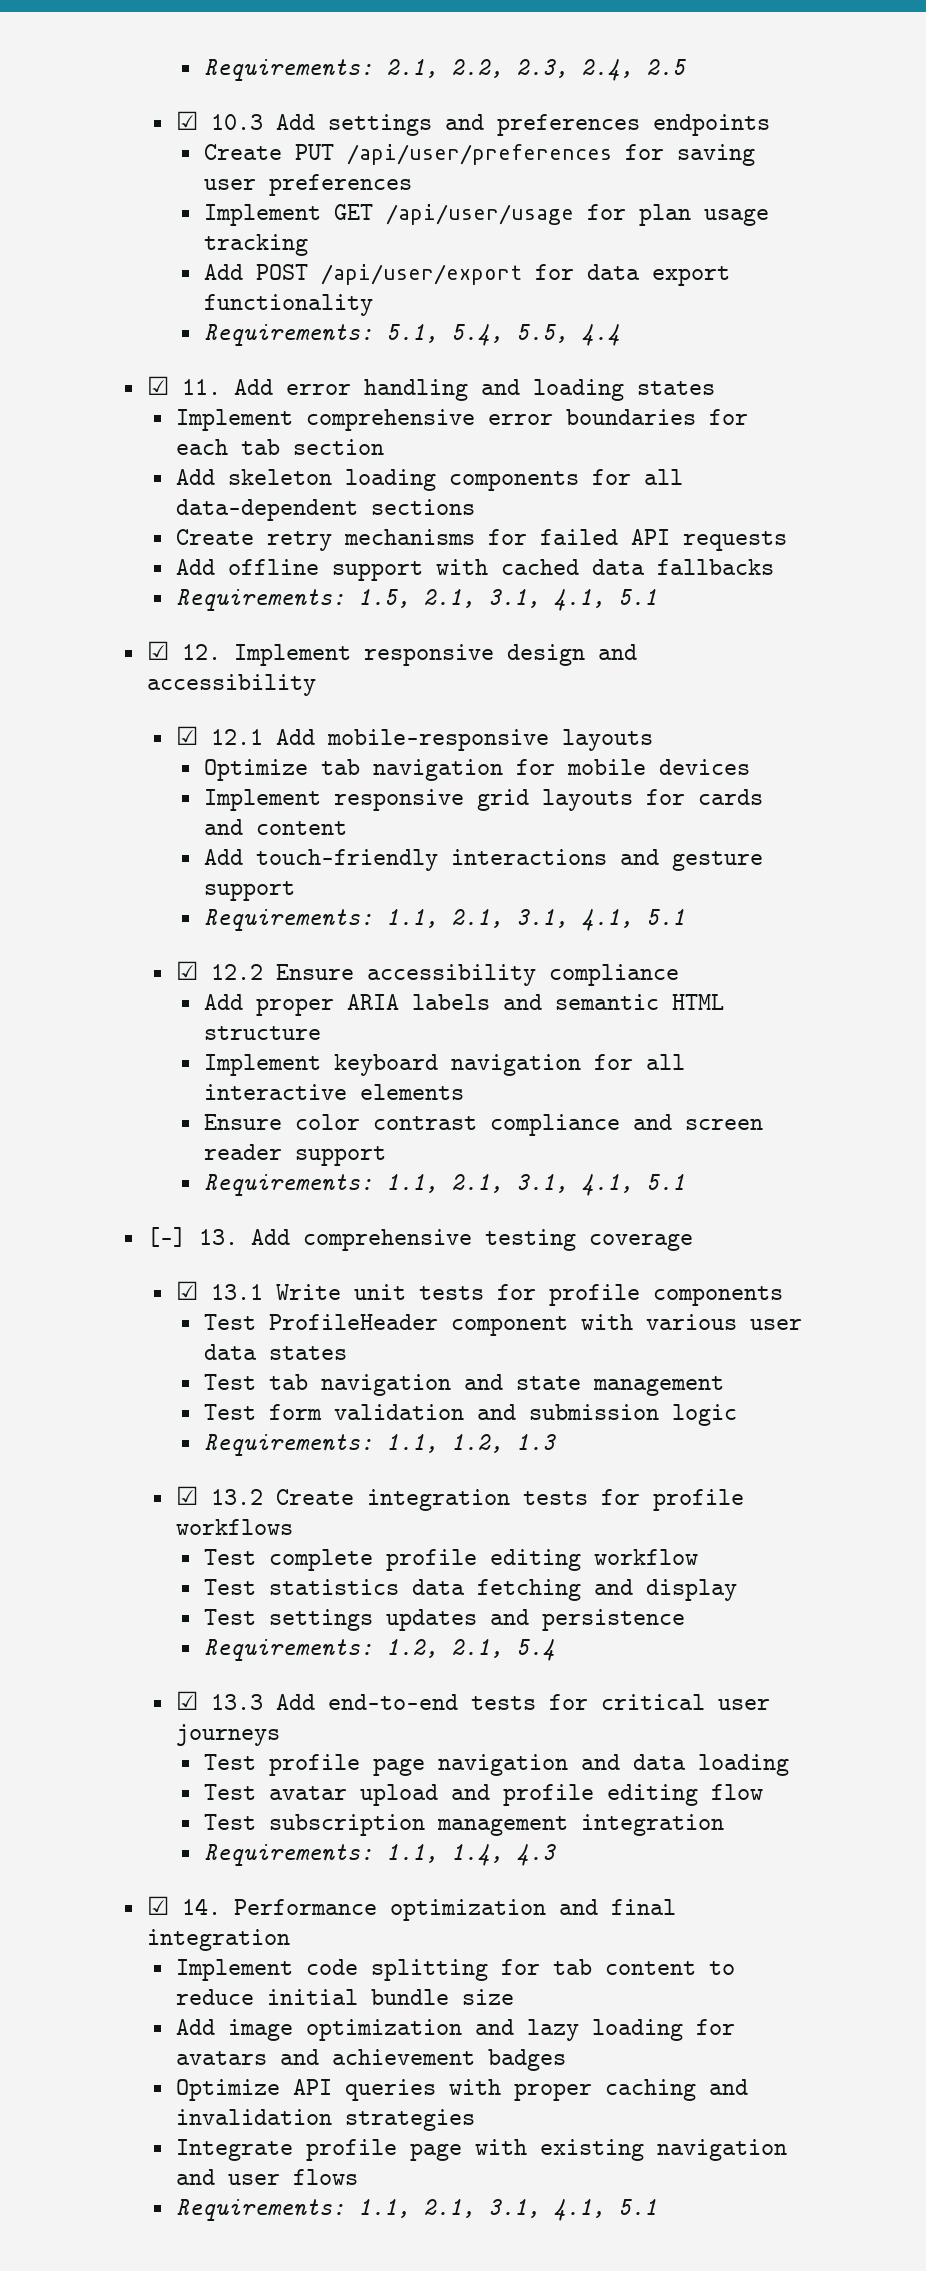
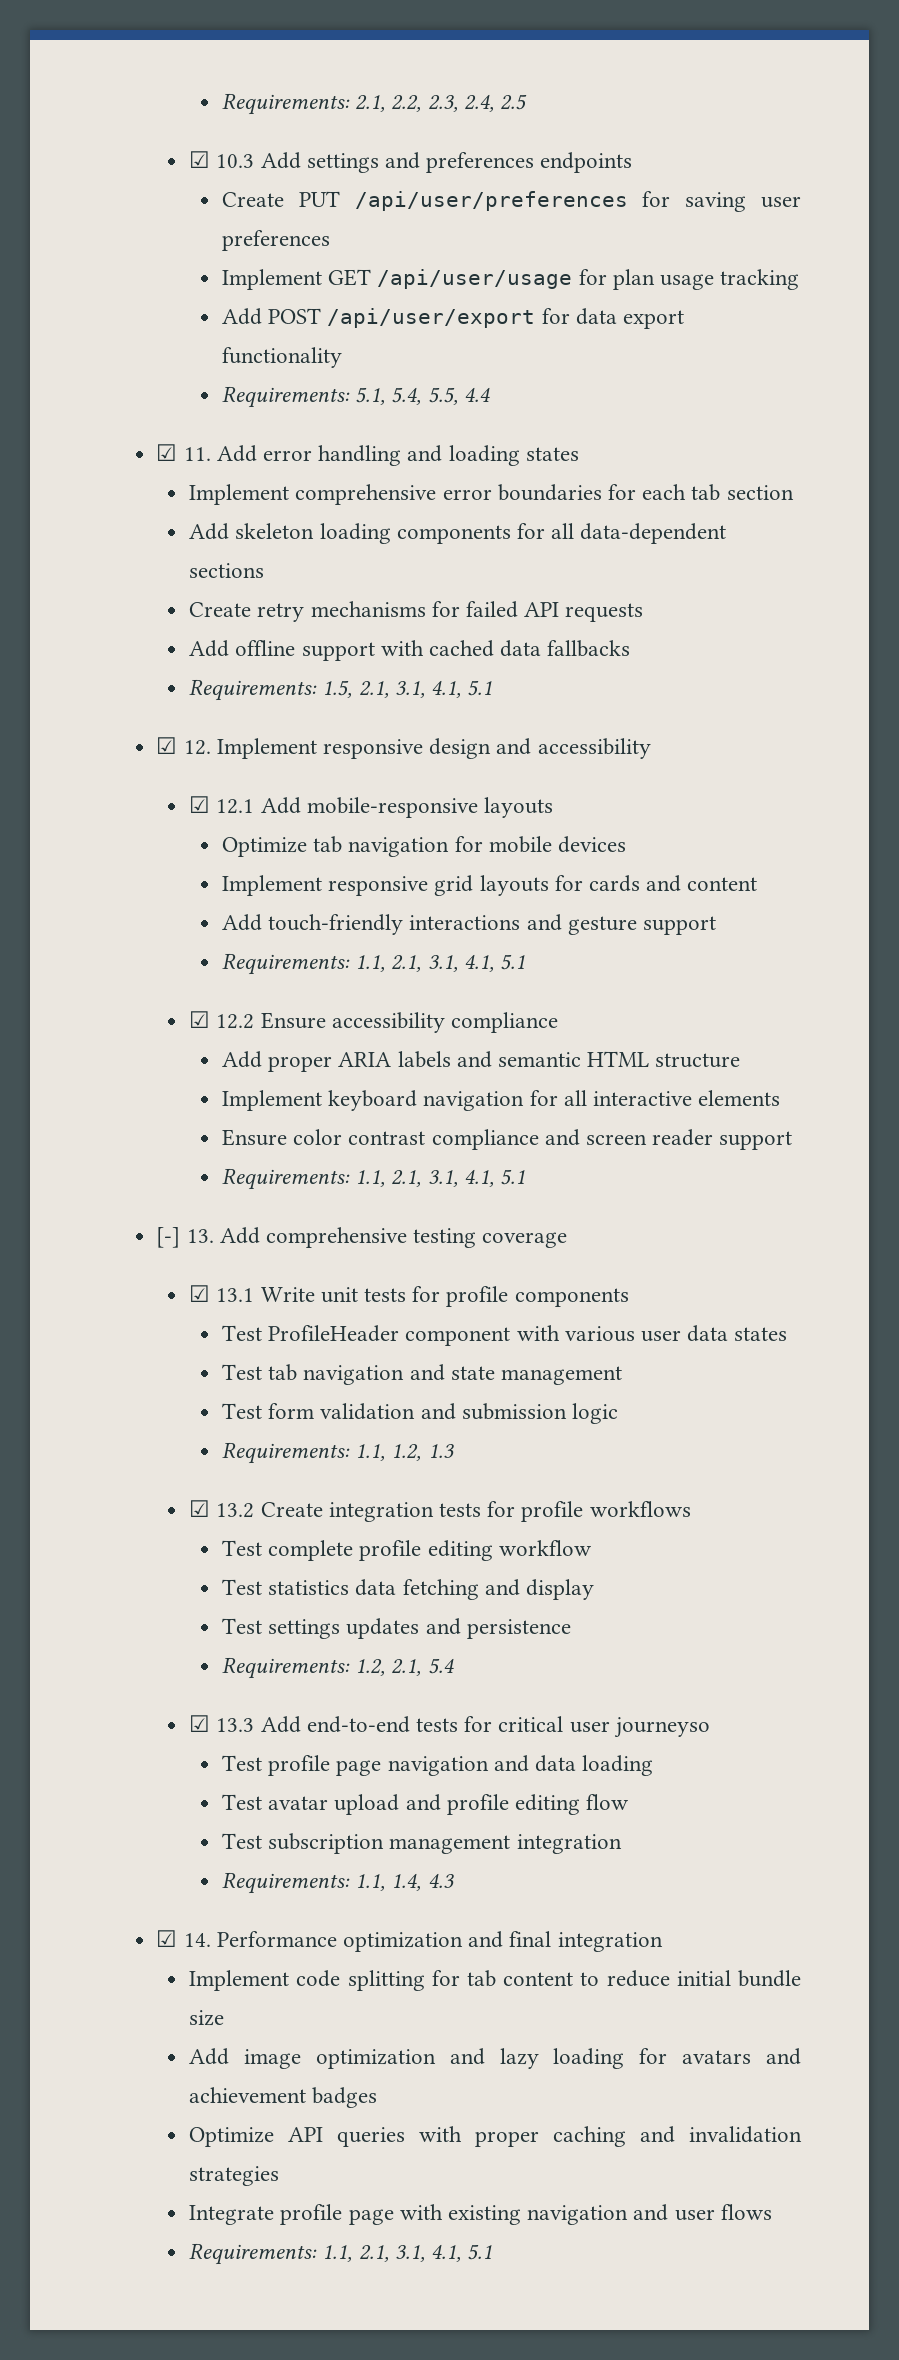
- ☑ 13.3 Add end-to-end tests for critical user journeys
+ ☑ 13.3 Add end-to-end tests for critical user journeyso

